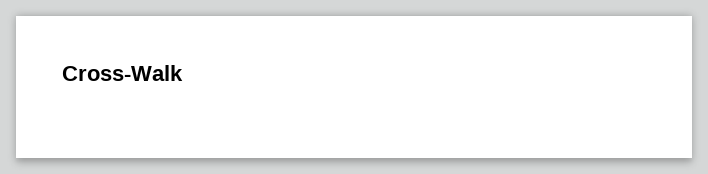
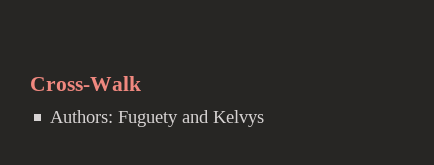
+ Authors: Fuguety and Kelvys

